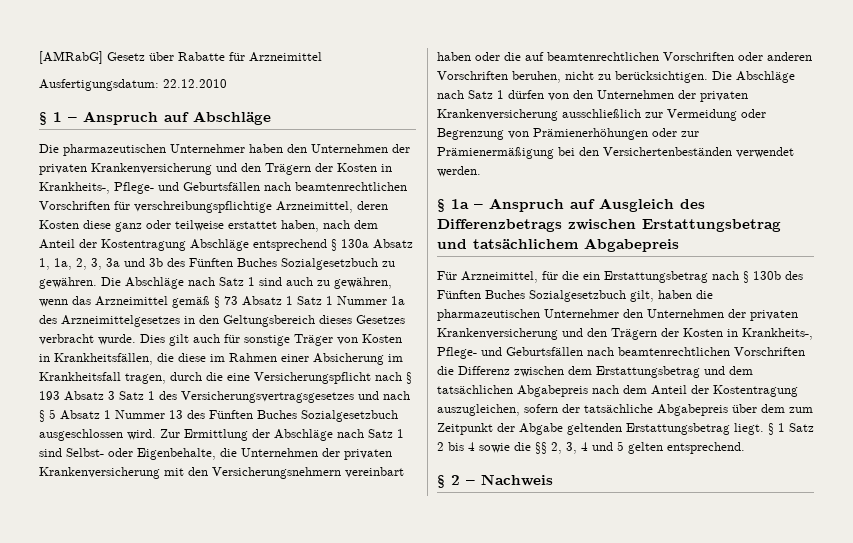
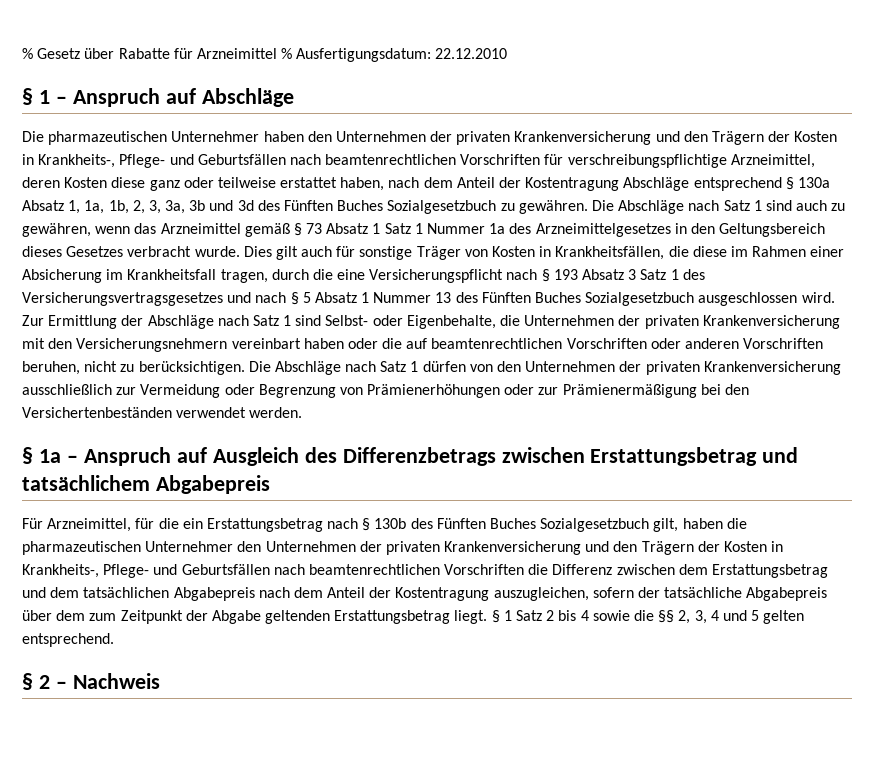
- [AMRabG] Gesetz über Rabatte für Arzneimittel
- Ausfertigungsdatum: 22.12.2010
+ % Gesetz über Rabatte für Arzneimittel % Ausfertigungsdatum: 22.12.2010
- Die pharmazeutischen Unternehmer haben den Unternehmen der privaten Krankenversicherung und den Trägern der Kosten in Krankheits-, Pflege- und Geburtsfällen nach beamtenrechtlichen Vorschriften für verschreibungspflichtige Arzneimittel, deren Kosten diese ganz oder teilweise erstattet haben, nach dem Anteil der Kostentragung Abschläge entsprechend § 130a Absatz 1, 1a, 2, 3, 3a und 3b des Fünften Buches Sozialgesetzbuch zu gewähren.
+ Die pharmazeutischen Unternehmer haben den Unternehmen der privaten Krankenversicherung und den Trägern der Kosten in Krankheits-, Pflege- und Geburtsfällen nach beamtenrechtlichen Vorschriften für verschreibungspflichtige Arzneimittel, deren Kosten diese ganz oder teilweise erstattet haben, nach dem Anteil der Kostentragung Abschläge entsprechend § 130a Absatz 1, 1a, 1b, 2, 3, 3a, 3b und 3d des Fünften Buches Sozialgesetzbuch zu gewähren.

